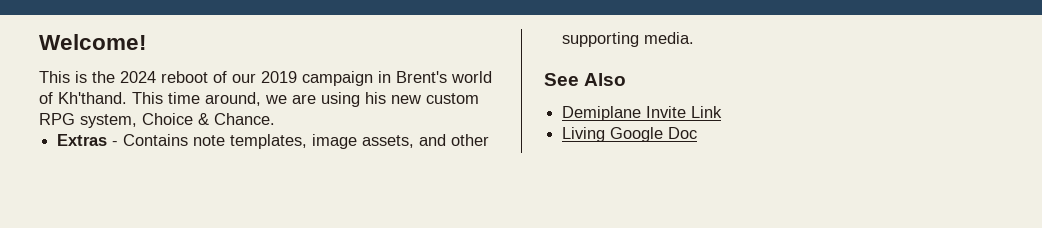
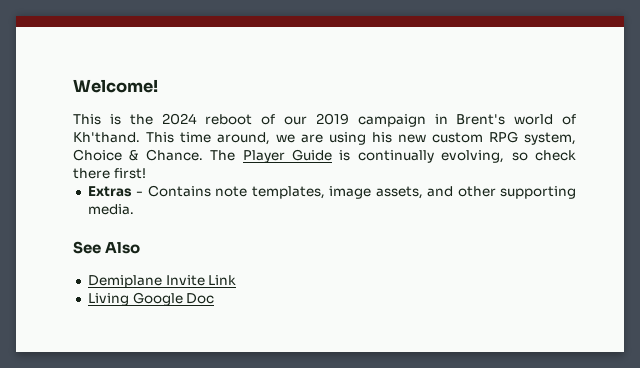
+ The Player Guide is continually evolving, so check there first!

